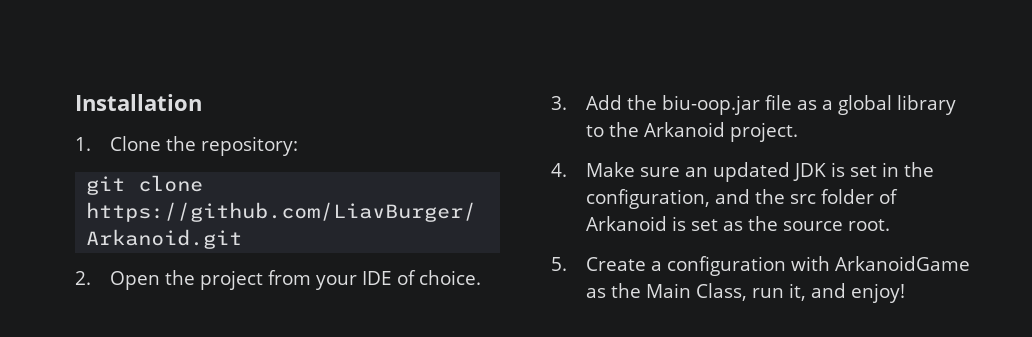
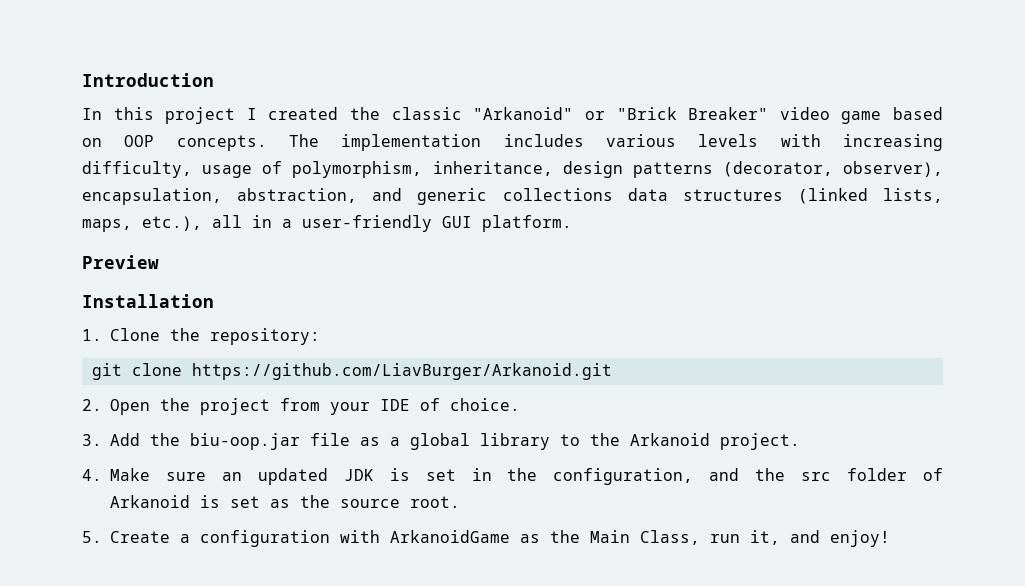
+ Introduction
+ In this project I created the classic "Arkanoid" or "Brick Breaker" video game based on OOP concepts. The implementation includes various levels with increasing difficulty, usage of polymorphism, inheritance, design patterns (decorator, observer), encapsulation, abstraction, and generic collections data structures (linked lists, maps, etc.), all in a user-friendly GUI platform.
+ Preview

